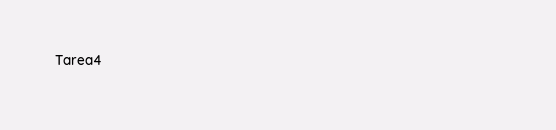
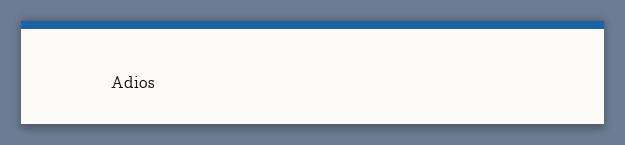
- Tarea4
+ Adios

